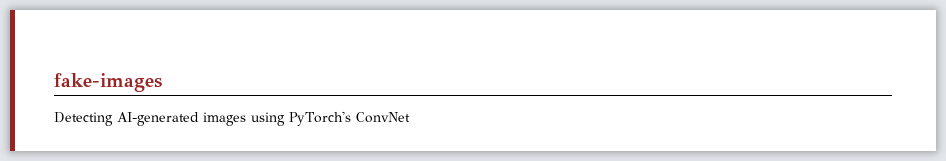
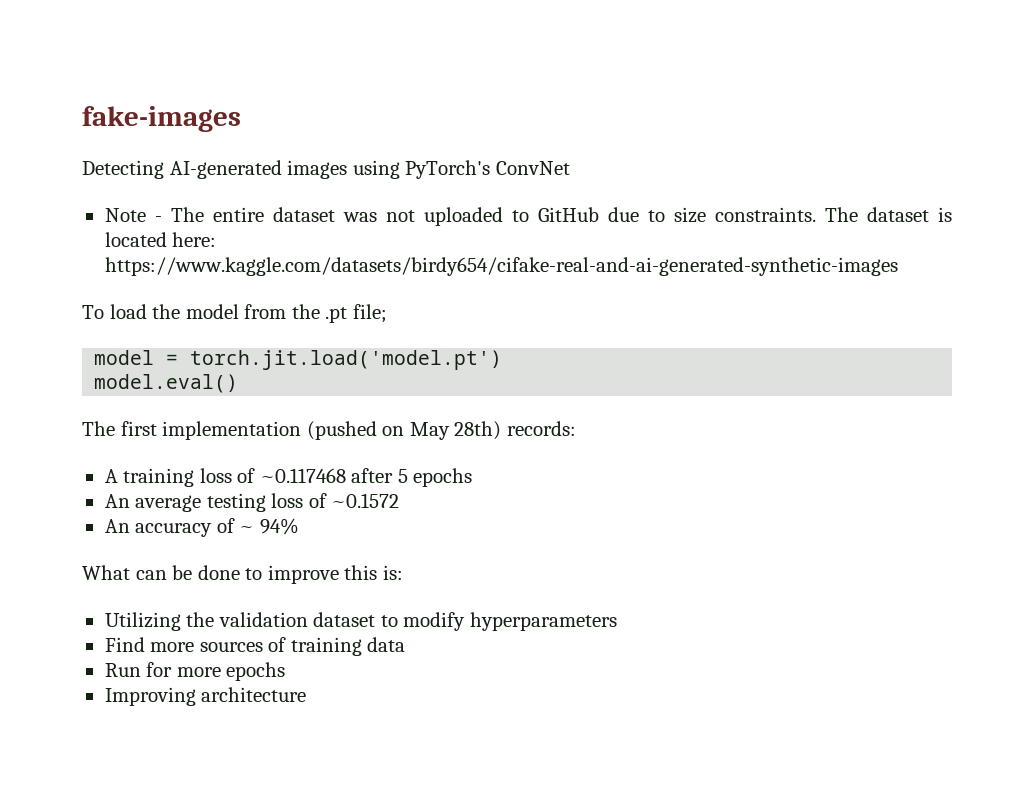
+ Note - The entire dataset was not uploaded to GitHub due to size constraints. The dataset is located here: https://www.kaggle.com/datasets/birdy654/cifake-real-and-ai-generated-synthetic-images
+ To load the model from the .pt file;
+ model = torch.jit.load('model.pt')
+ model.eval()
+ The first implementation (pushed on May 28th) records:
+ A training loss of ~0.117468 after 5 epochs
+ An average testing loss of ~0.1572
+ An accuracy of ~ 94%
+ What can be done to improve this is:
+ Utilizing the validation dataset to modify hyperparameters
+ Find more sources of training data
+ Run for more epochs
+ Improving architecture

